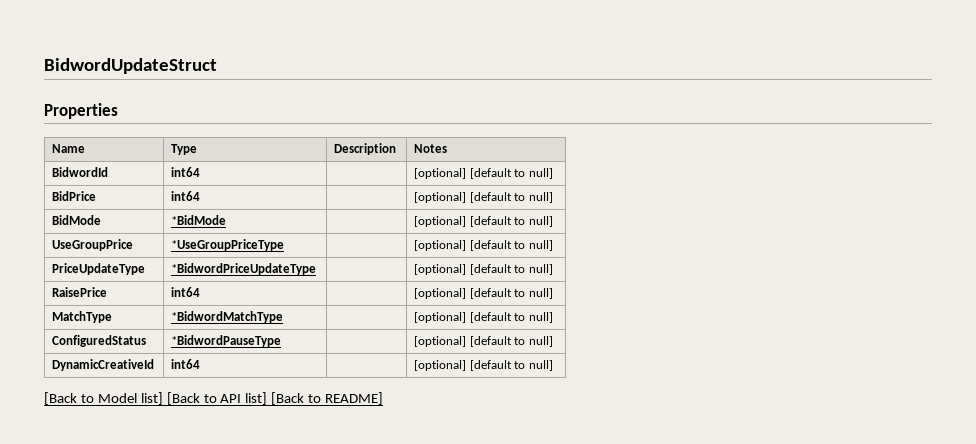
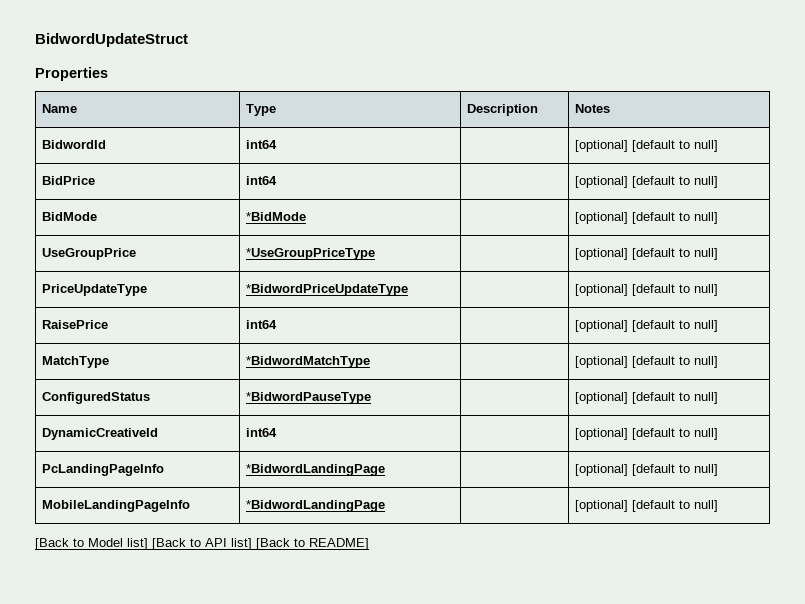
+ PcLandingPageInfo | *BidwordLandingPage | | [optional] [default to null]
+ MobileLandingPageInfo | *BidwordLandingPage | | [optional] [default to null]

